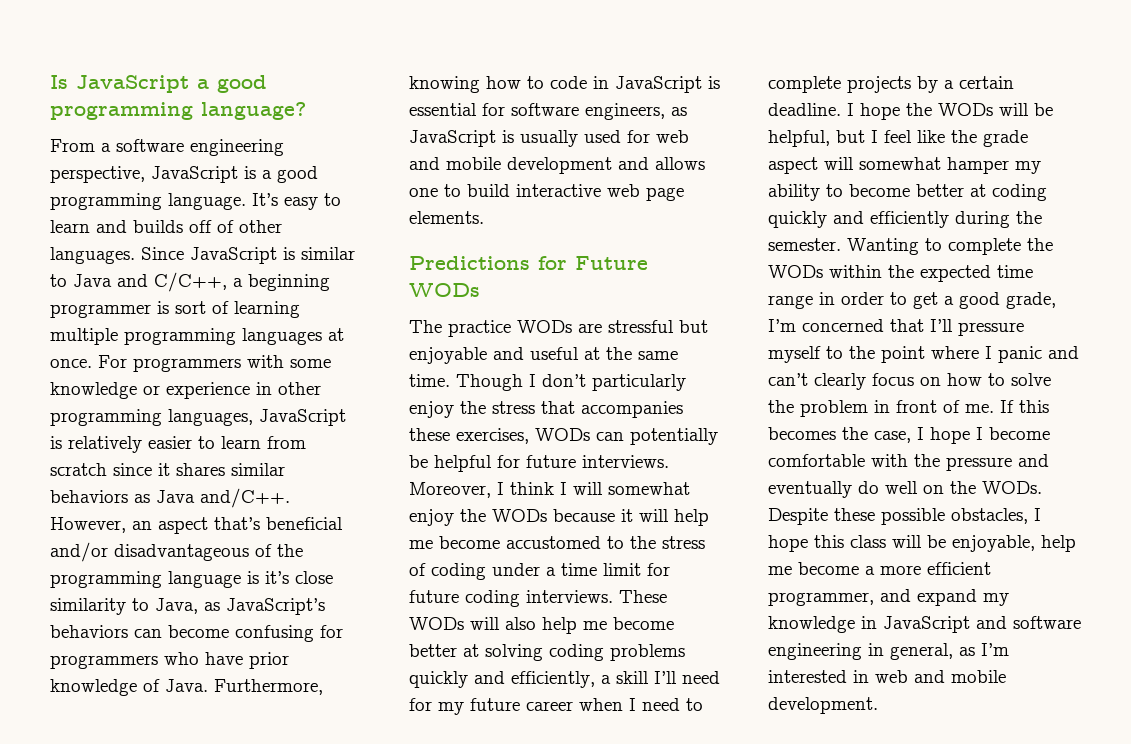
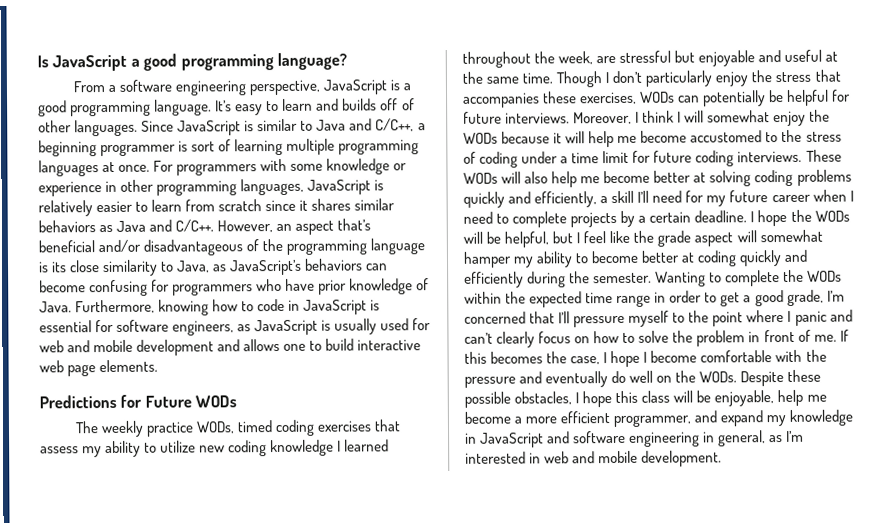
- For programmers with some knowledge or experience in other programming languages, JavaScript is relatively easier to learn from scratch since it shares similar behaviors as Java and/C++.
+ For programmers with some knowledge or experience in other programming languages, JavaScript is relatively easier to learn from scratch since it shares similar behaviors as Java and C/C++.
- However, an aspect that’s beneficial and/or disadvantageous of the programming language is it’s close similarity to Java, as JavaScript’s behaviors can become confusing for programmers who have prior knowledge of Java.
+ However, an aspect that’s beneficial and/or disadvantageous of the programming language is its close similarity to Java, as JavaScript’s behaviors can become confusing for programmers who have prior knowledge of Java.
- The practice WODs are stressful but enjoyable and useful at the same time.
+ The weekly practice WODs, timed coding exercises that assess my ability to utilize new coding knowledge I learned throughout the week, are stressful but enjoyable and useful at the same time.

